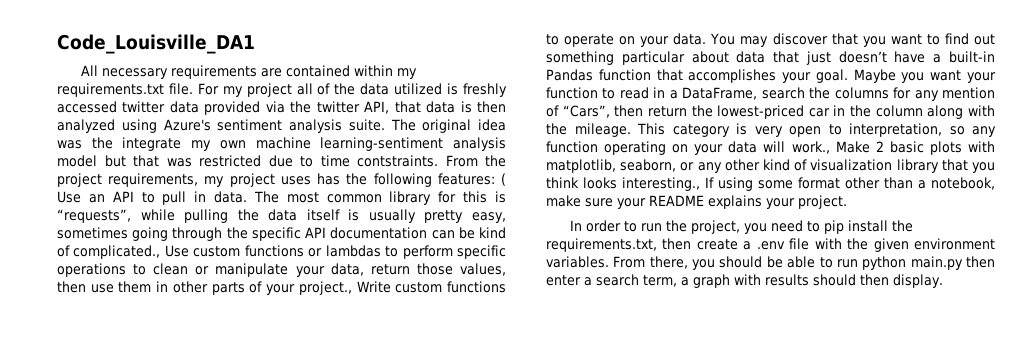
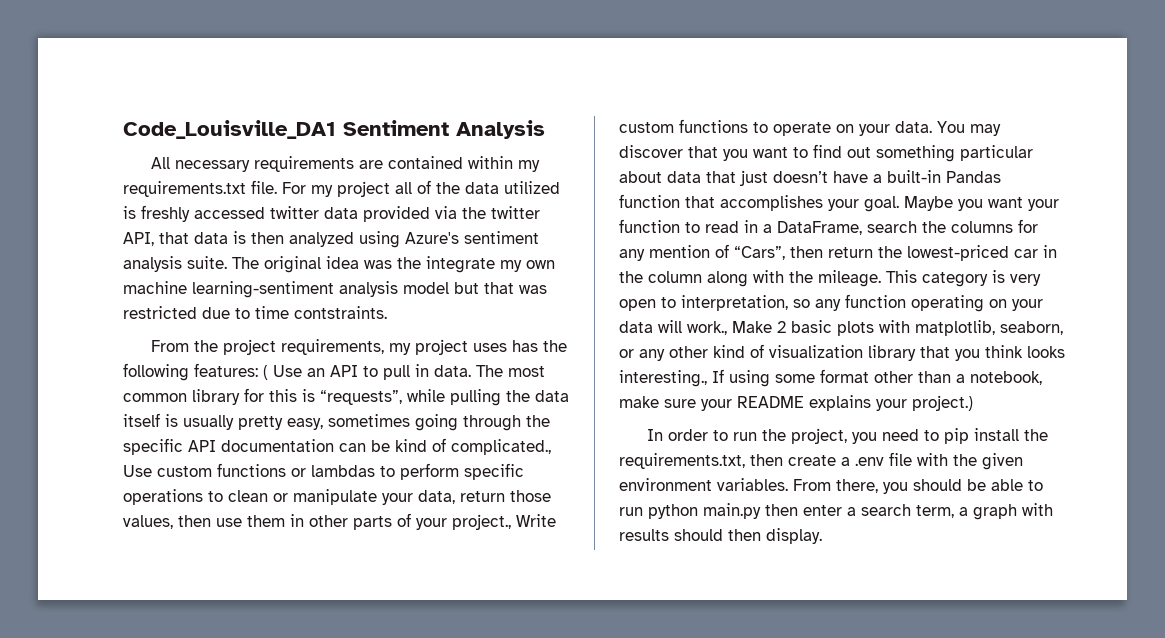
- Code_Louisville_DA1
+ Code_Louisville_DA1 Sentiment Analysis
- The original idea was the integrate my own machine learning-sentiment analysis model but that was restricted due to time contstraints. From the project requirements, my project uses has the following features: ( Use an API to pull in data.
+ The original idea was the integrate my own machine learning-sentiment analysis model but that was restricted due to time contstraints.
+ From the project requirements, my project uses has the following features: ( Use an API to pull in data.
- This category is very open to interpretation, so any function operating on your data will work., Make 2 basic plots with matplotlib, seaborn, or any other kind of visualization library that you think looks interesting., If using some format other than a notebook, make sure your README explains your project.
+ This category is very open to interpretation, so any function operating on your data will work., Make 2 basic plots with matplotlib, seaborn, or any other kind of visualization library that you think looks interesting., If using some format other than a notebook, make sure your README explains your project.)

